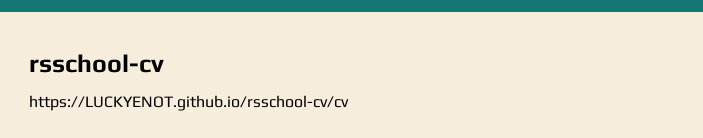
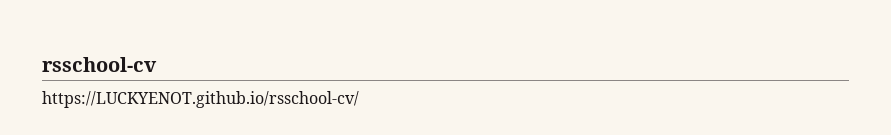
- https://LUCKYENOT.github.io/rsschool-cv/cv
+ https://LUCKYENOT.github.io/rsschool-cv/

